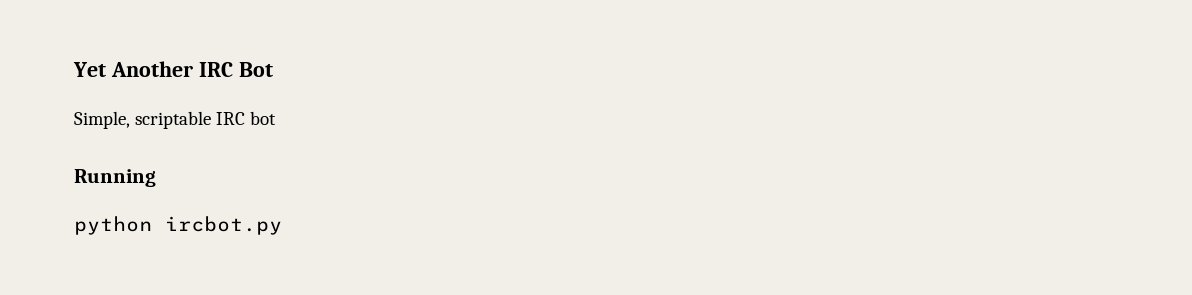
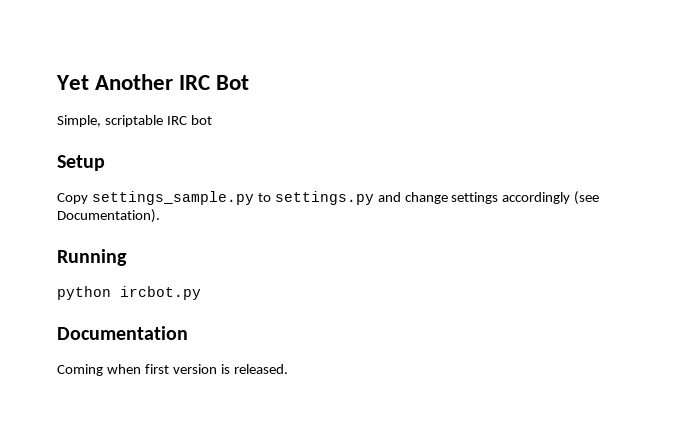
+ Setup
+ Copy settings_sample.py to settings.py and change settings accordingly (see Documentation).
  Running
  python ircbot.py
+ Documentation
+ Coming when first version is released.

